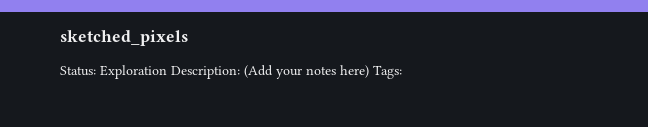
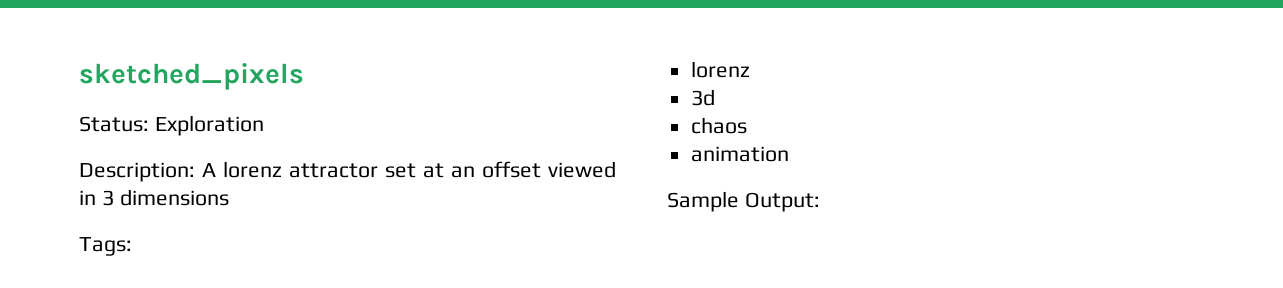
- Status: Exploration Description: (Add your notes here) Tags:
+ Status: Exploration
+ Description: A lorenz attractor set at an offset viewed in 3 dimensions
+ Tags:
+ lorenz
+ 3d
+ chaos
+ animation
+ Sample Output:

